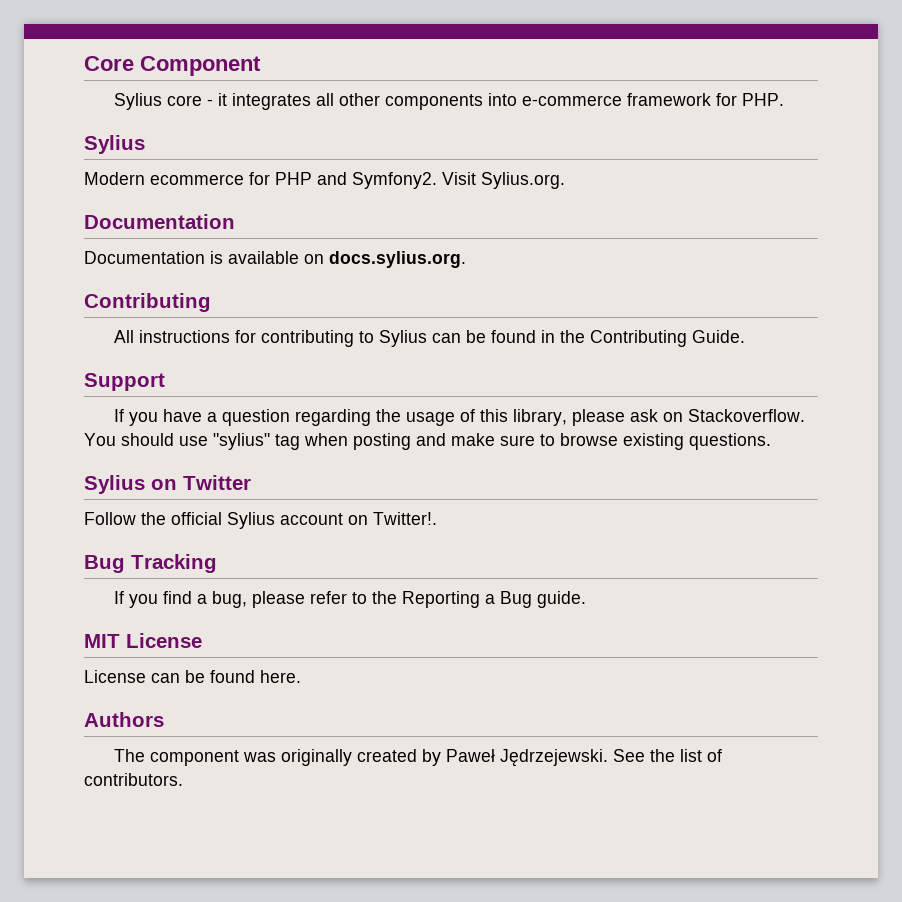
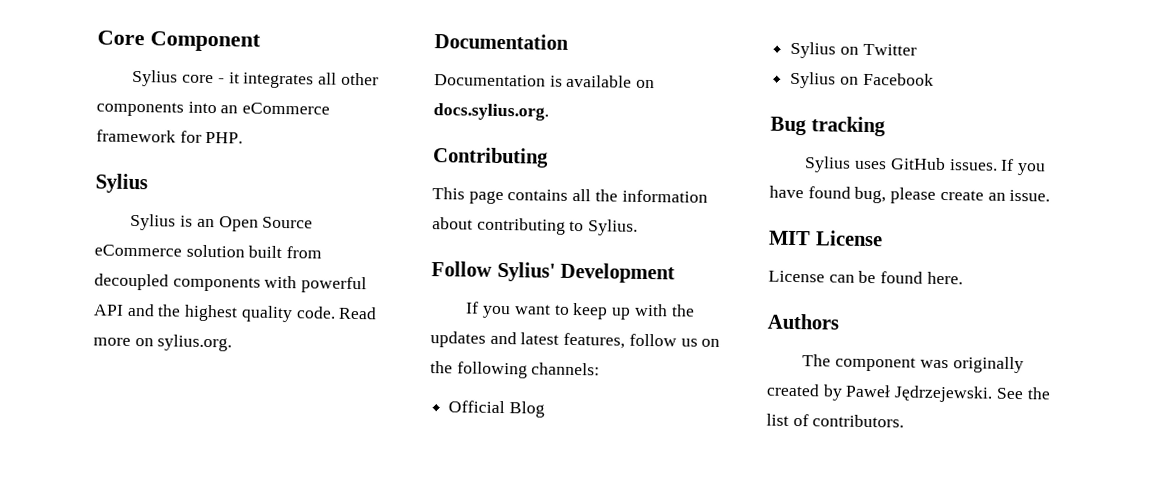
- Sylius core - it integrates all other components into e-commerce framework for PHP.
+ Sylius core - it integrates all other components into an eCommerce framework for PHP.
- Modern ecommerce for PHP and Symfony2. Visit Sylius.org.
+ Sylius is an Open Source eCommerce solution built from decoupled components with powerful API and the highest quality code. Read more on sylius.org.
- All instructions for contributing to Sylius can be found in the Contributing Guide.
- Support
- If you have a question regarding the usage of this library, please ask on Stackoverflow. You should use "sylius" tag when posting and make sure to browse existing questions.
+ This page contains all the information about contributing to Sylius.
+ Follow Sylius' Development
+ If you want to keep up with the updates and latest features, follow us on the following channels:
+ Official Blog
  Sylius on Twitter
- Follow the official Sylius account on Twitter!.
- Bug Tracking
- If you find a bug, please refer to the Reporting a Bug guide.
+ Sylius on Facebook
+ Bug tracking
+ Sylius uses GitHub issues. If you have found bug, please create an issue.

